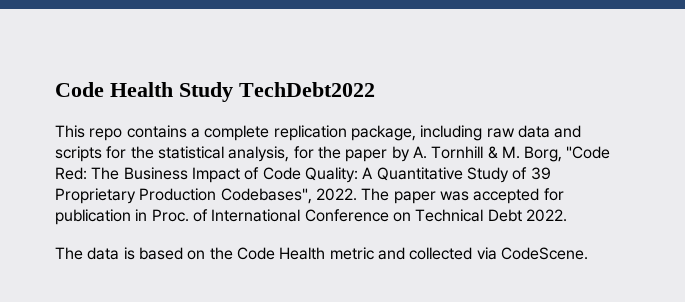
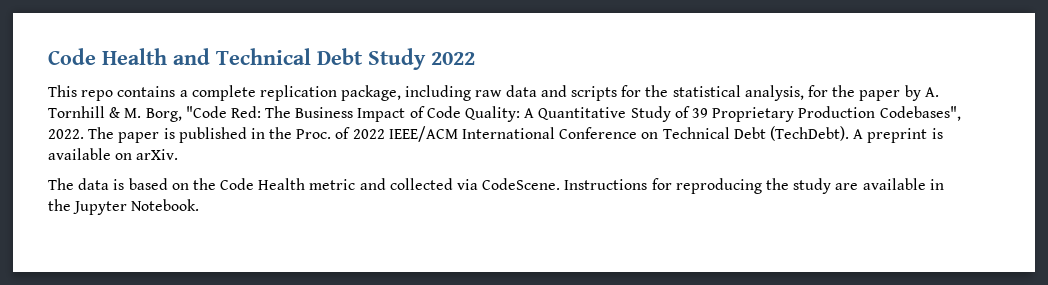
- Code Health Study TechDebt2022
+ Code Health and Technical Debt Study 2022
- The paper was accepted for publication in Proc. of International Conference on Technical Debt 2022.
+ The paper is published in the Proc. of 2022 IEEE/ACM International Conference on Technical Debt (TechDebt). A preprint is available on arXiv.
+ Instructions for reproducing the study are available in the Jupyter Notebook.

